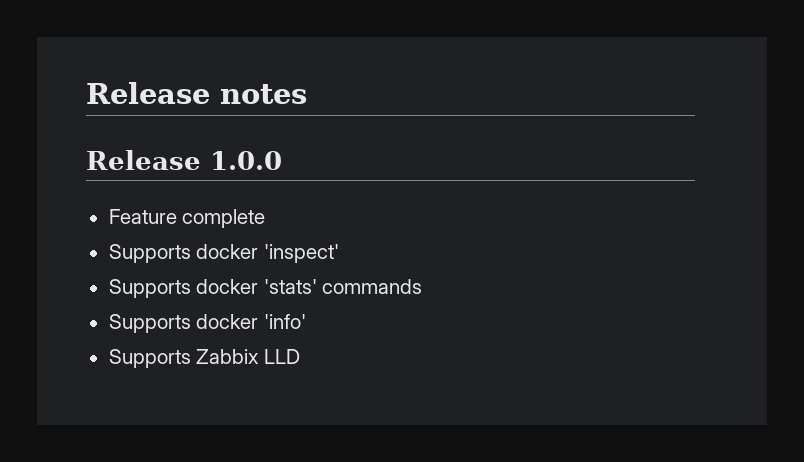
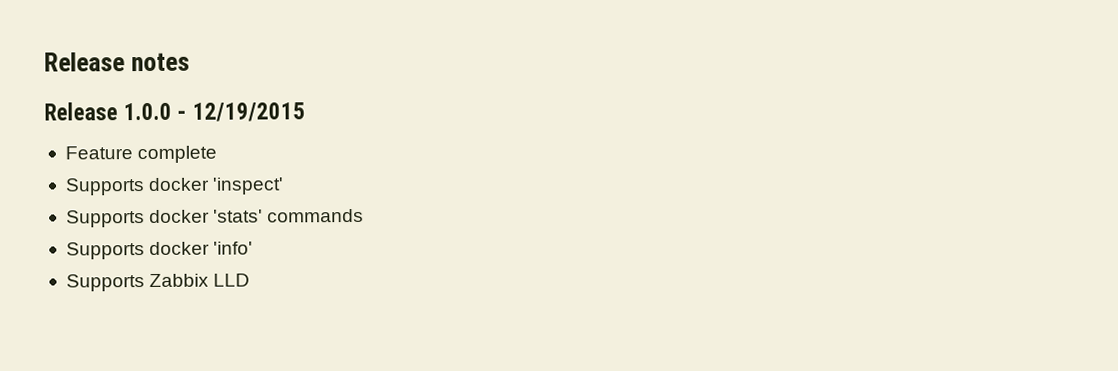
- Release 1.0.0
+ Release 1.0.0 - 12/19/2015

